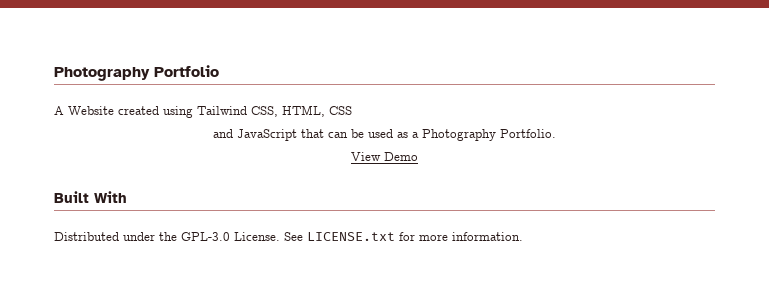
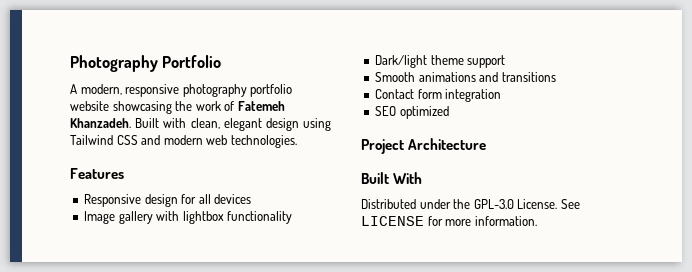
- A Website created using Tailwind CSS, HTML, CSS
- and JavaScript that can be used as a Photography Portfolio.
- View Demo
+ A modern, responsive photography portfolio website showcasing the work of Fatemeh Khanzadeh. Built with clean, elegant design using Tailwind CSS and modern web technologies.
+ Features
+ Responsive design for all devices
+ Image gallery with lightbox functionality
+ Dark/light theme support
+ Smooth animations and transitions
+ Contact form integration
+ SEO optimized
+ Project Architecture
- See LICENSE.txt for more information.
+ See LICENSE for more information.

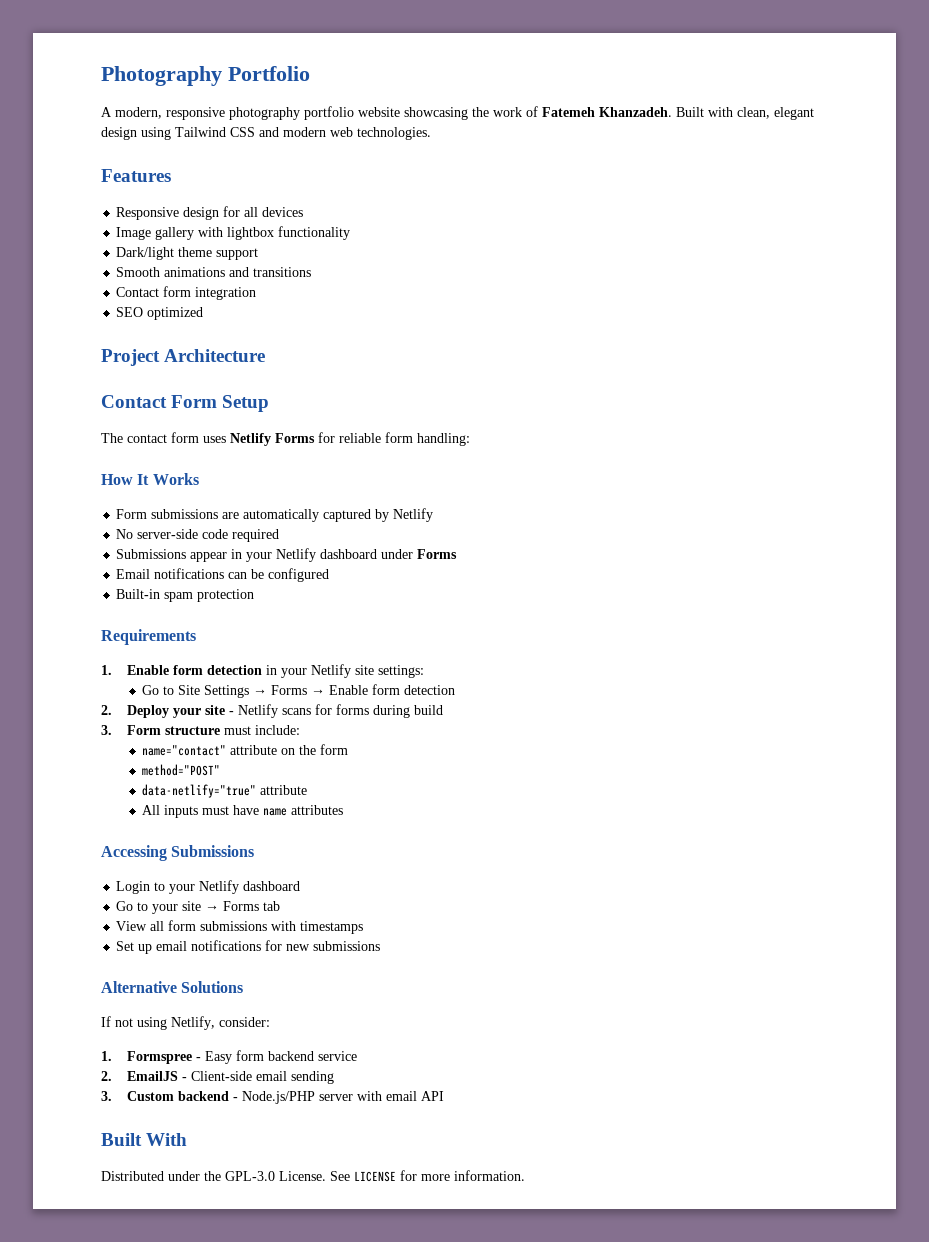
+ Contact Form Setup
+ The contact form uses Netlify Forms for reliable form handling:
+ How It Works
+ Form submissions are automatically captured by Netlify
+ No server-side code required
+ Submissions appear in your Netlify dashboard under Forms
+ Email notifications can be configured
+ Built-in spam protection
+ Requirements
+ 1. Enable form detection in your Netlify site settings:
+ Go to Site Settings → Forms → Enable form detection
+ 2. Deploy your site - Netlify scans for forms during build
+ 3. Form structure must include:
+ name="contact" attribute on the form
+ method="POST"
+ data-netlify="true" attribute
+ All inputs must have name attributes
+ Accessing Submissions
+ Login to your Netlify dashboard
+ Go to your site → Forms tab
+ View all form submissions with timestamps
+ Set up email notifications for new submissions
+ Alternative Solutions
+ If not using Netlify, consider:
+ 1. Formspree - Easy form backend service
+ 2. EmailJS - Client-side email sending
+ 3. Custom backend - Node.js/PHP server with email API

